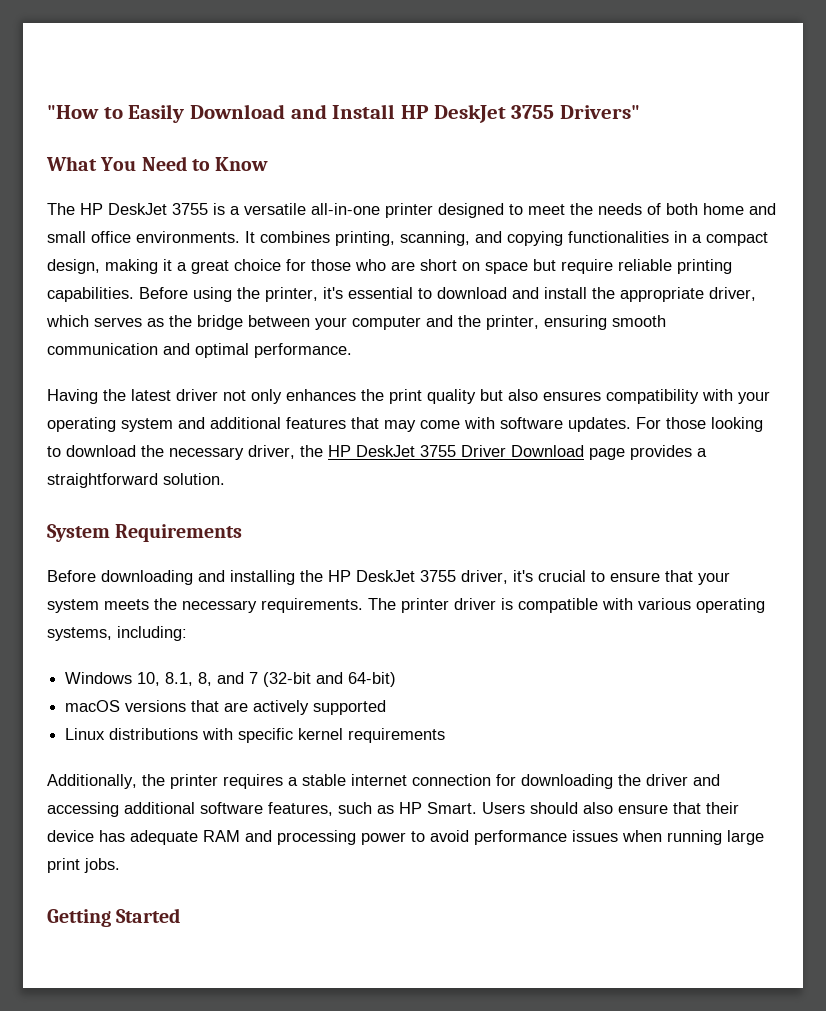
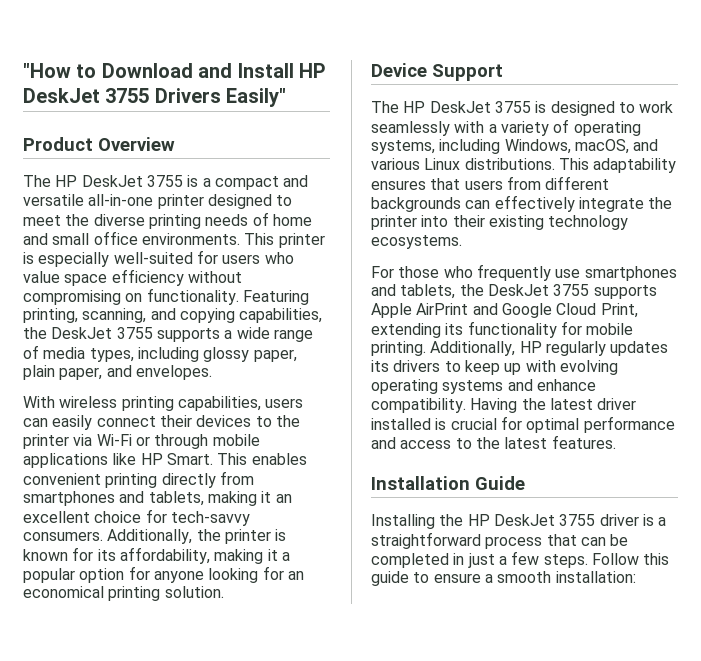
- "How to Easily Download and Install HP DeskJet 3755 Drivers"
- What You Need to Know
+ "How to Download and Install HP DeskJet 3755 Drivers Easily"
+ Product Overview
- The HP DeskJet 3755 is a versatile all-in-one printer designed to meet the needs of both home and small office environments.
+ The HP DeskJet 3755 is a compact and versatile all-in-one printer designed to meet the diverse printing needs of home and small office environments.
- It combines printing, scanning, and copying functionalities in a compact design, making it a great choice for those who are short on space but require reliable printing capabilities. Before using the printer, it's essential to download and install the appropriate driver, which serves as the bridge between your computer and the printer, ensuring smooth communication and optimal performance.
- Having the latest driver not only enhances the print quality but also ensures compatibility with your operating system and additional features that may come with software updates. For those looking to download the necessary driver, the HP DeskJet 3755 Driver Download page provides a straightforward solution.
- System Requirements
- Before downloading and installing the HP DeskJet 3755 driver, it's crucial to ensure that your system meets the necessary requirements. The printer driver is compatible with various operating systems, including:
- Windows 10, 8.1, 8, and 7 (32-bit and 64-bit)
- macOS versions that are actively supported
- Linux distributions with specific kernel requirements
- Additionally, the printer requires a stable internet connection for downloading the driver and accessing additional software features, such as HP Smart. Users should also ensure that their device has adequate RAM and processing power to avoid performance issues when running large print jobs.
- Getting Started
+ This printer is especially well-suited for users who value space efficiency without compromising on functionality. Featuring printing, scanning, and copying capabilities, the DeskJet 3755 supports a wide range of media types, including glossy paper, plain paper, and envelopes.
+ With wireless printing capabilities, users can easily connect their devices to the printer via Wi-Fi or through mobile applications like HP Smart. This enables convenient printing directly from smartphones and tablets, making it an excellent choice for tech-savvy consumers. Additionally, the printer is known for its affordability, making it a popular option for anyone looking for an economical printing solution.
+ Device Support
+ The HP DeskJet 3755 is designed to work seamlessly with a variety of operating systems, including Windows, macOS, and various Linux distributions. This adaptability ensures that users from different backgrounds can effectively integrate the printer into their existing technology ecosystems.
+ For those who frequently use smartphones and tablets, the DeskJet 3755 supports Apple AirPrint and Google Cloud Print, extending its functionality for mobile printing. Additionally, HP regularly updates its drivers to keep up with evolving operating systems and enhance compatibility. Having the latest driver installed is crucial for optimal performance and access to the latest features.
+ Installation Guide
+ Installing the HP DeskJet 3755 driver is a straightforward process that can be completed in just a few steps. Follow this guide to ensure a smooth installation:

